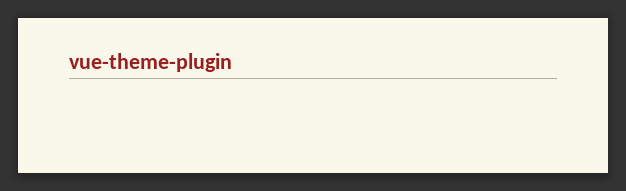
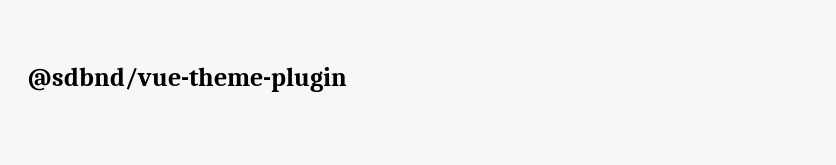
- vue-theme-plugin
+ @sdbnd/vue-theme-plugin

